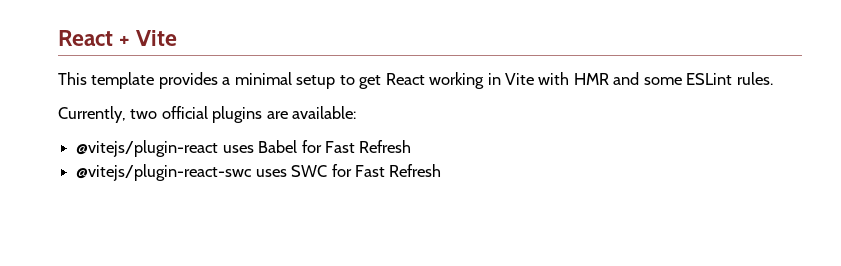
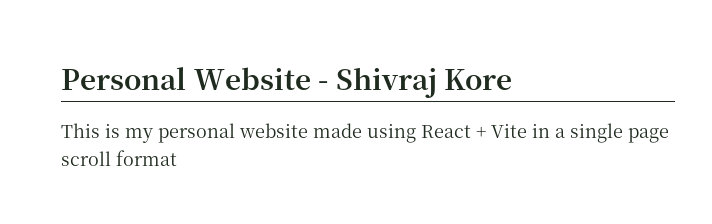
- React + Vite
- This template provides a minimal setup to get React working in Vite with HMR and some ESLint rules.
- Currently, two official plugins are available:
- @vitejs/plugin-react uses Babel for Fast Refresh
- @vitejs/plugin-react-swc uses SWC for Fast Refresh
+ Personal Website - Shivraj Kore
+ This is my personal website made using React + Vite in a single page scroll format

